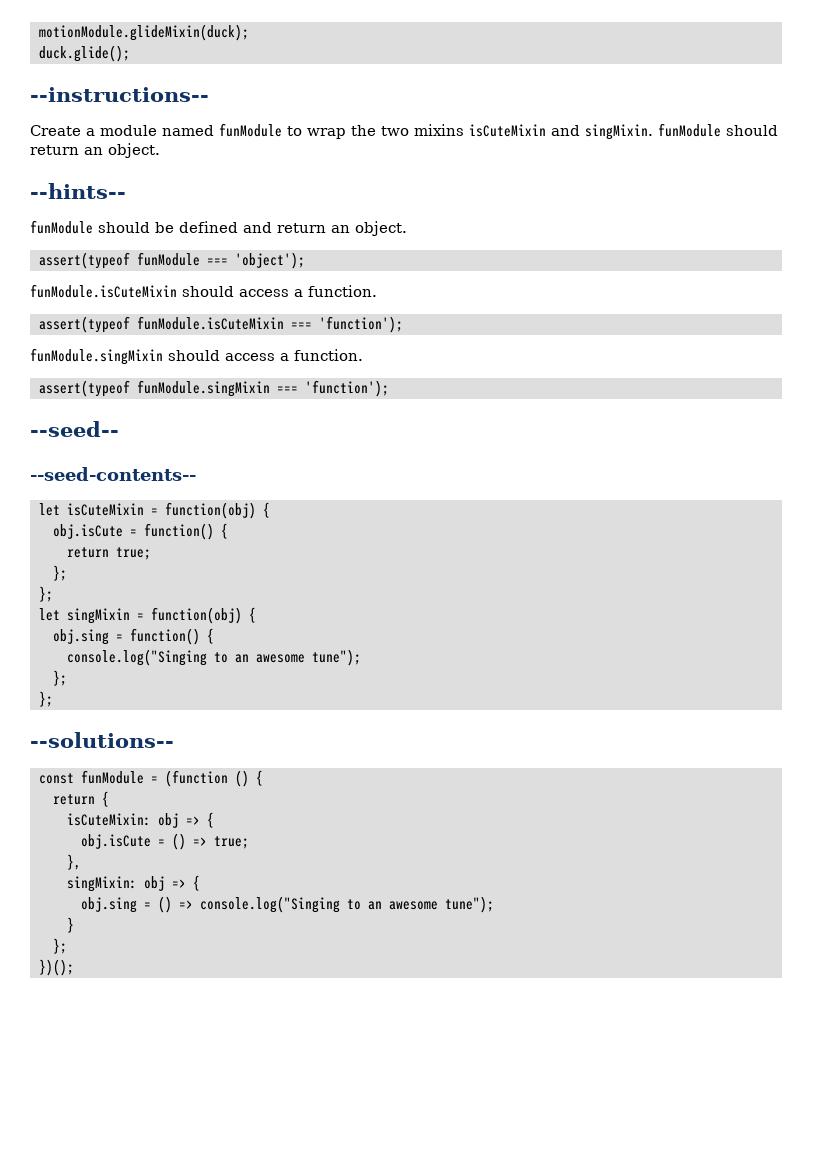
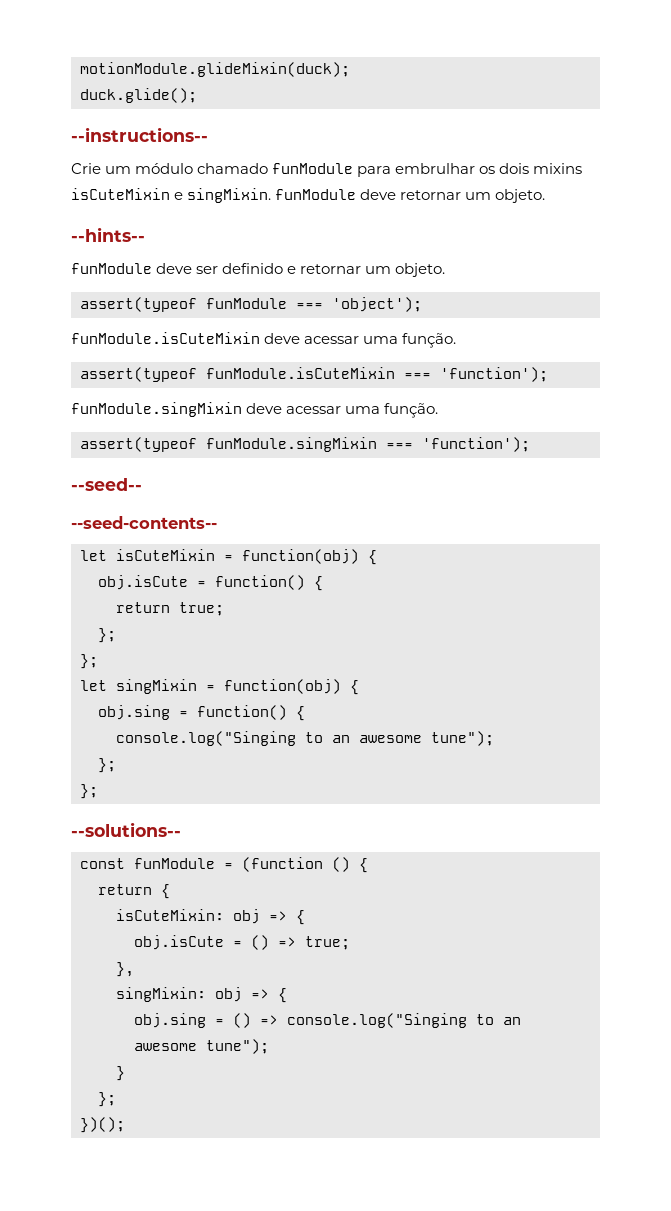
- Create a module named funModule to wrap the two mixins isCuteMixin and singMixin. funModule should return an object.
+ Crie um módulo chamado funModule para embrulhar os dois mixins isCuteMixin e singMixin. funModule deve retornar um objeto.
  --hints--
- funModule should be defined and return an object.
+ funModule deve ser definido e retornar um objeto.
- funModule.isCuteMixin should access a function.
+ funModule.isCuteMixin deve acessar uma função.
- funModule.singMixin should access a function.
+ funModule.singMixin deve acessar uma função.

